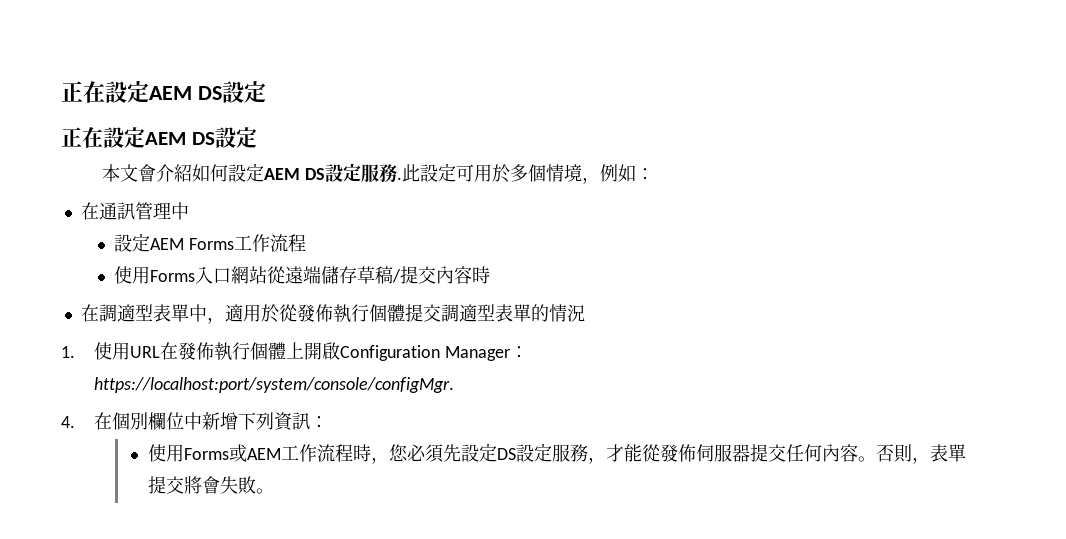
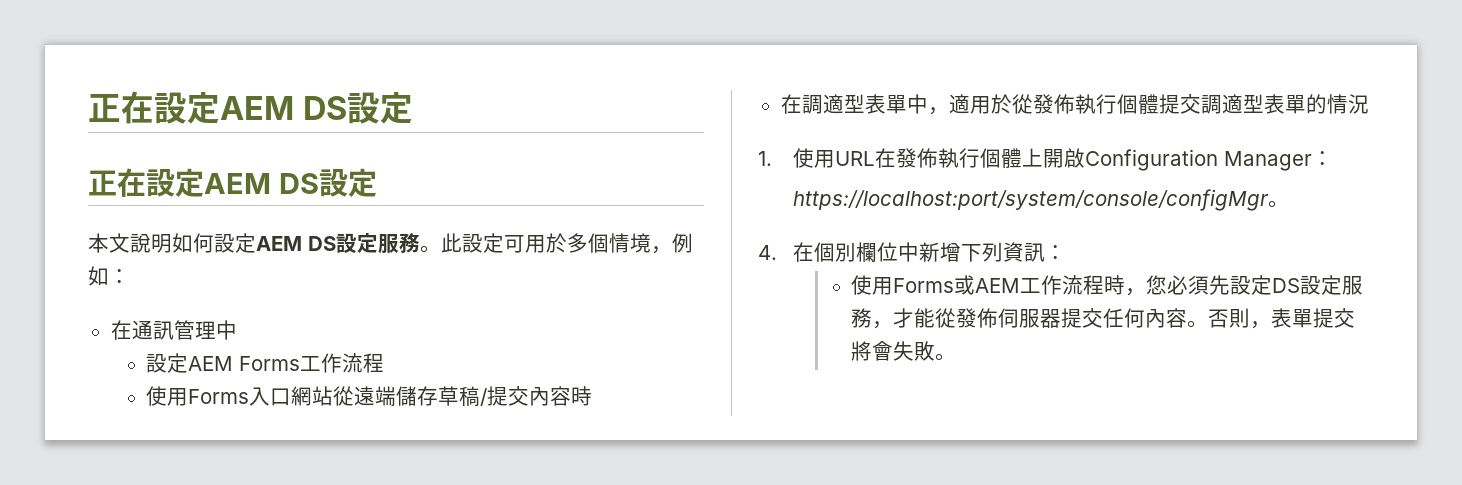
- 本文會介紹如何設定AEM DS設定服務.
+ 本文說明如何設定AEM DS設定服務。
- https://localhost:port/system/console/configMgr.
+ https://localhost:port/system/console/configMgr。

